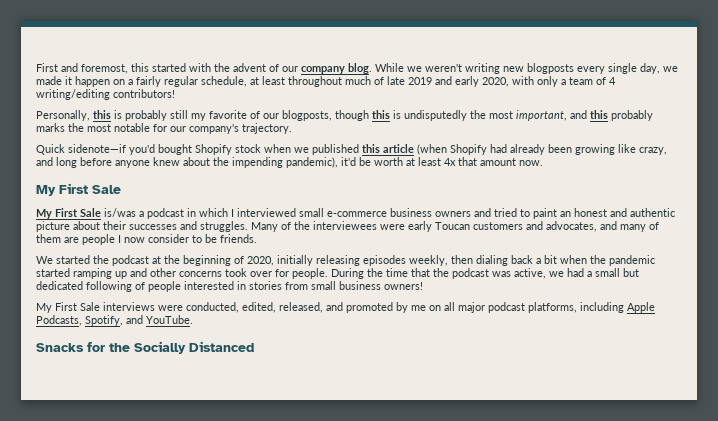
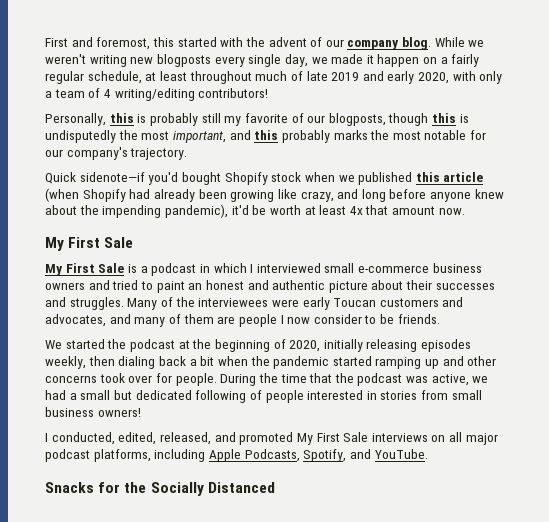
- My First Sale is/was a podcast in which I interviewed small e-commerce business owners and tried to paint an honest and authentic picture about their successes and struggles.
+ My First Sale is a podcast in which I interviewed small e-commerce business owners and tried to paint an honest and authentic picture about their successes and struggles.
- My First Sale interviews were conducted, edited, released, and promoted by me on all major podcast platforms, including Apple Podcasts, Spotify, and YouTube.
+ I conducted, edited, released, and promoted My First Sale interviews on all major podcast platforms, including Apple Podcasts, Spotify, and YouTube.

